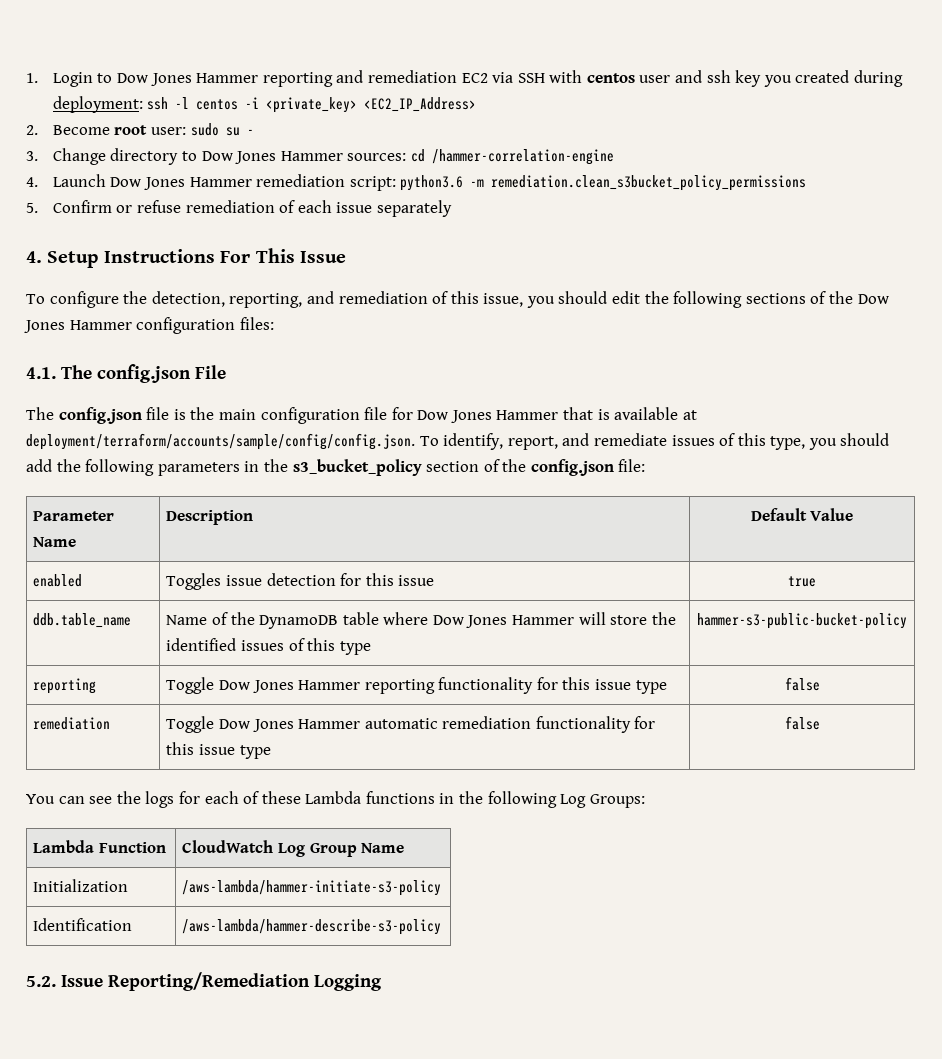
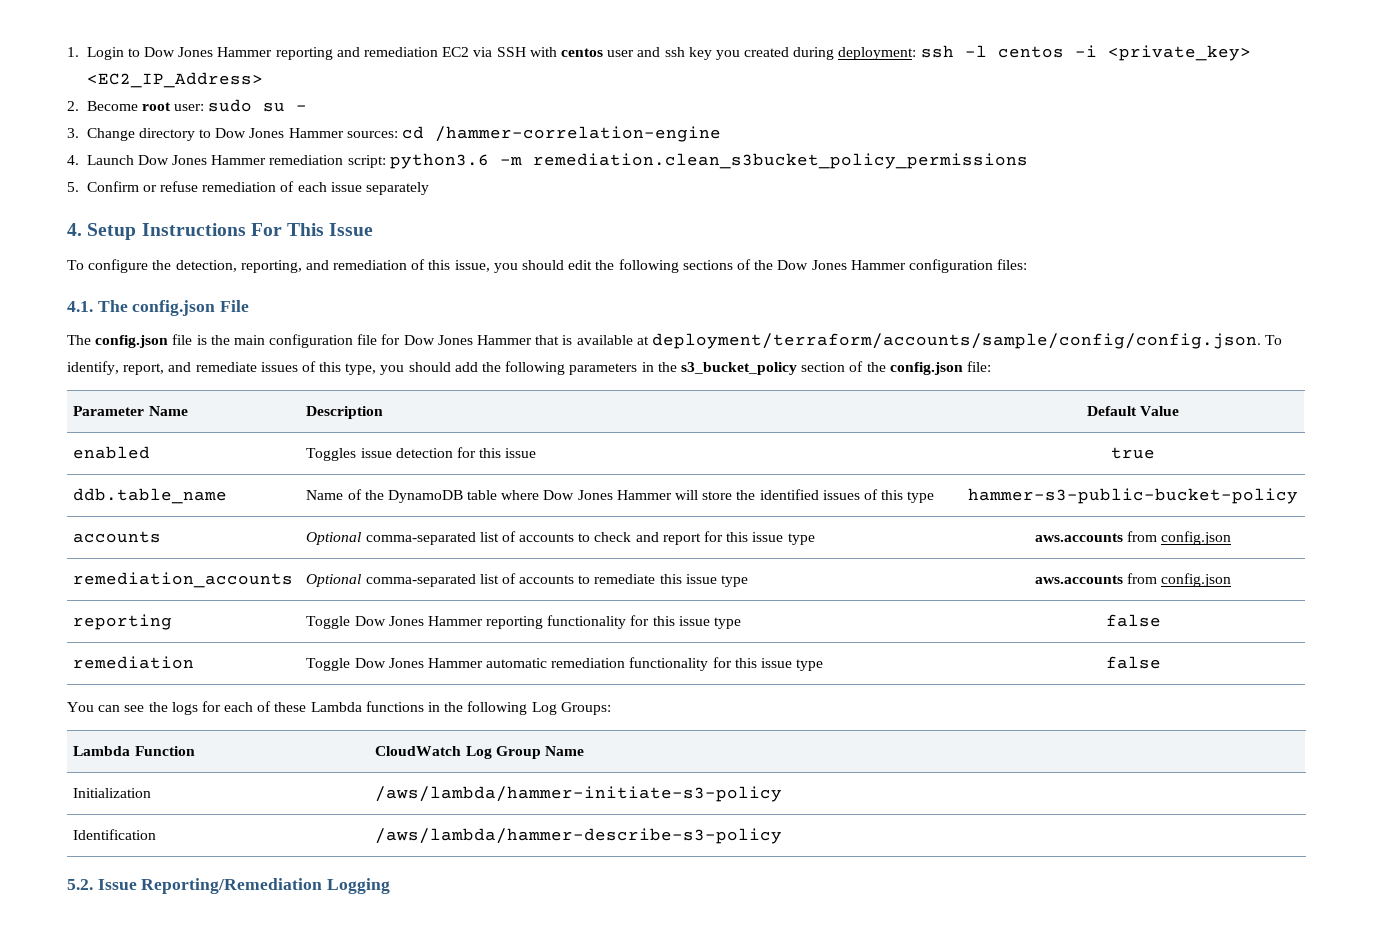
+ accounts | Optional comma-separated list of accounts to check and report for this issue type | aws.accounts from config.json
+ remediation_accounts | Optional comma-separated list of accounts to remediate this issue type | aws.accounts from config.json
- Initialization | /aws-lambda/hammer-initiate-s3-policy
+ Initialization | /aws/lambda/hammer-initiate-s3-policy
- Identification | /aws-lambda/hammer-describe-s3-policy
+ Identification | /aws/lambda/hammer-describe-s3-policy

